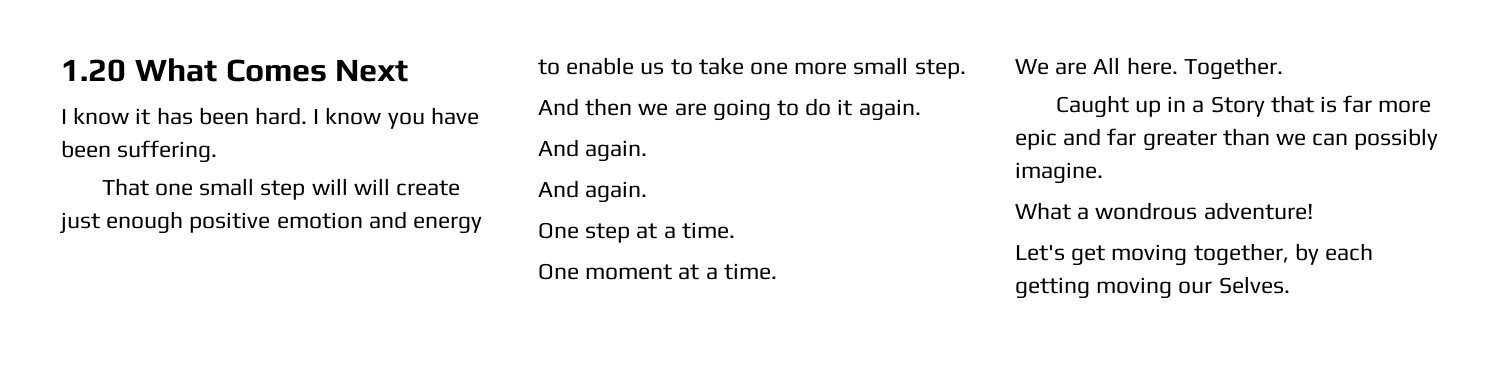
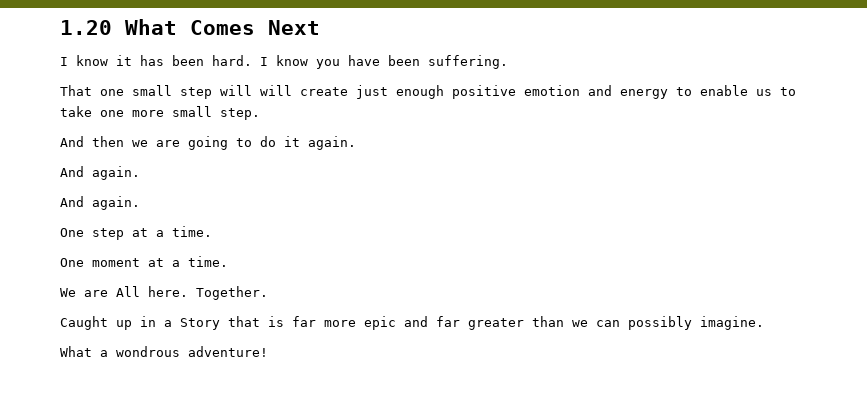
- Let's get moving together, by each getting moving our Selves.

